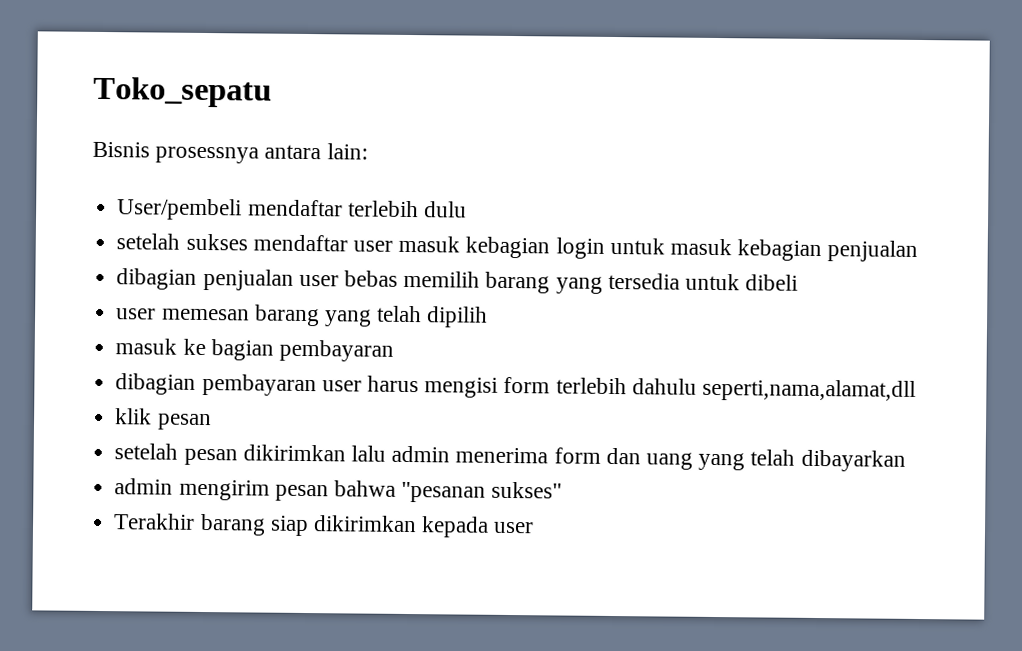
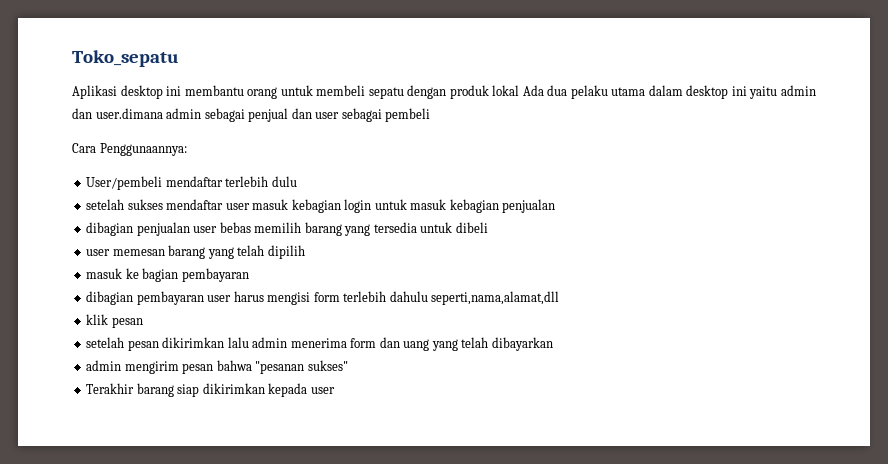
- Bisnis prosessnya antara lain:
+ Aplikasi desktop ini membantu orang untuk membeli sepatu dengan produk lokal Ada dua pelaku utama dalam desktop ini yaitu admin dan user.dimana admin sebagai penjual dan user sebagai pembeli
+ Cara Penggunaannya:

